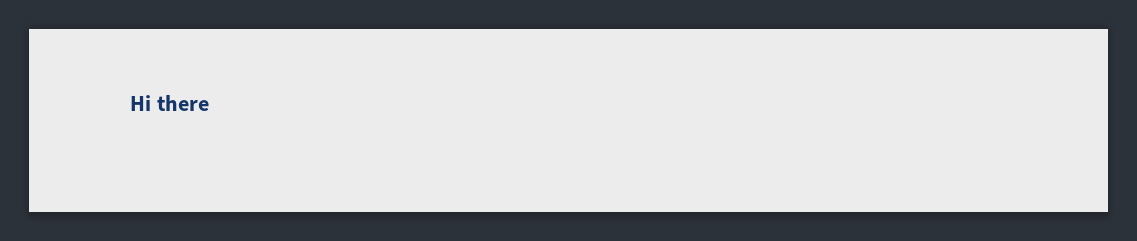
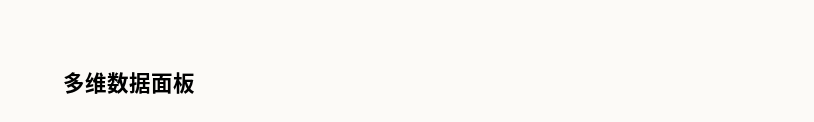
- Hi there
+ 多维数据面板

